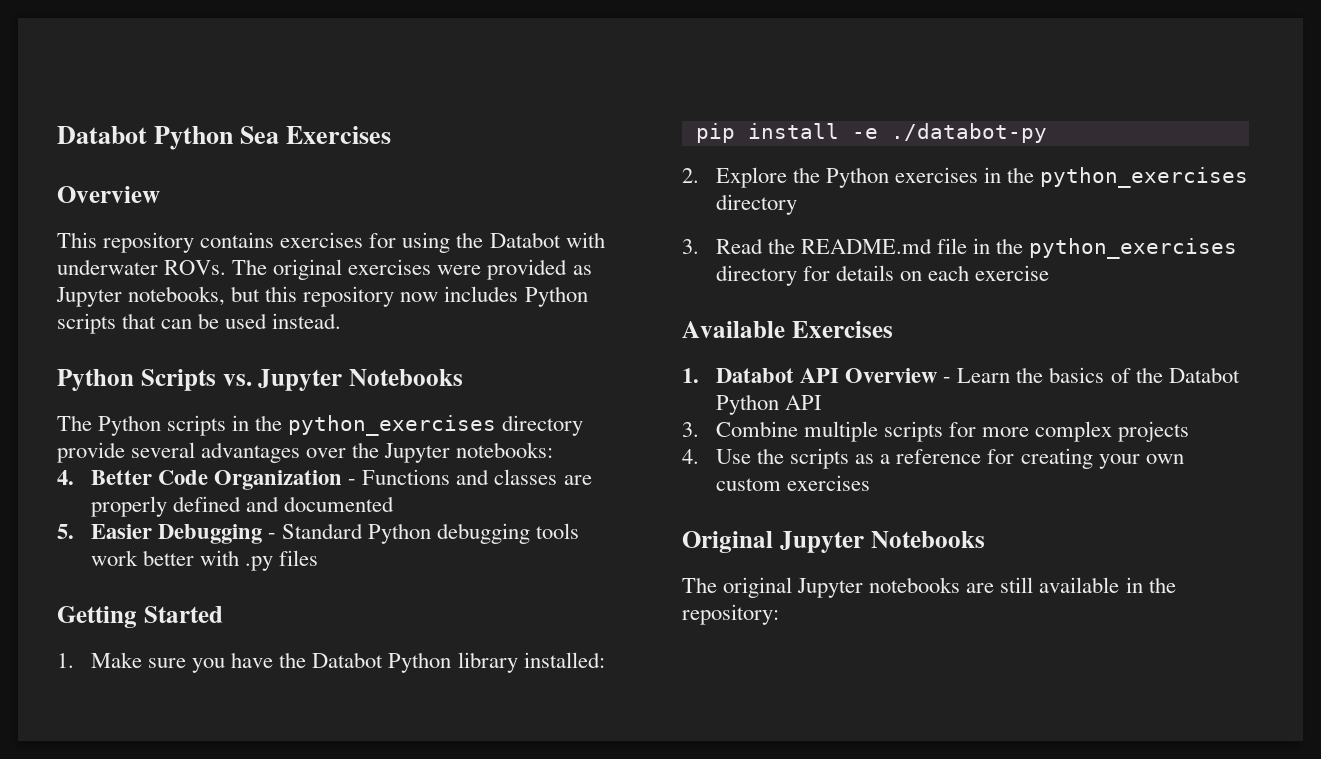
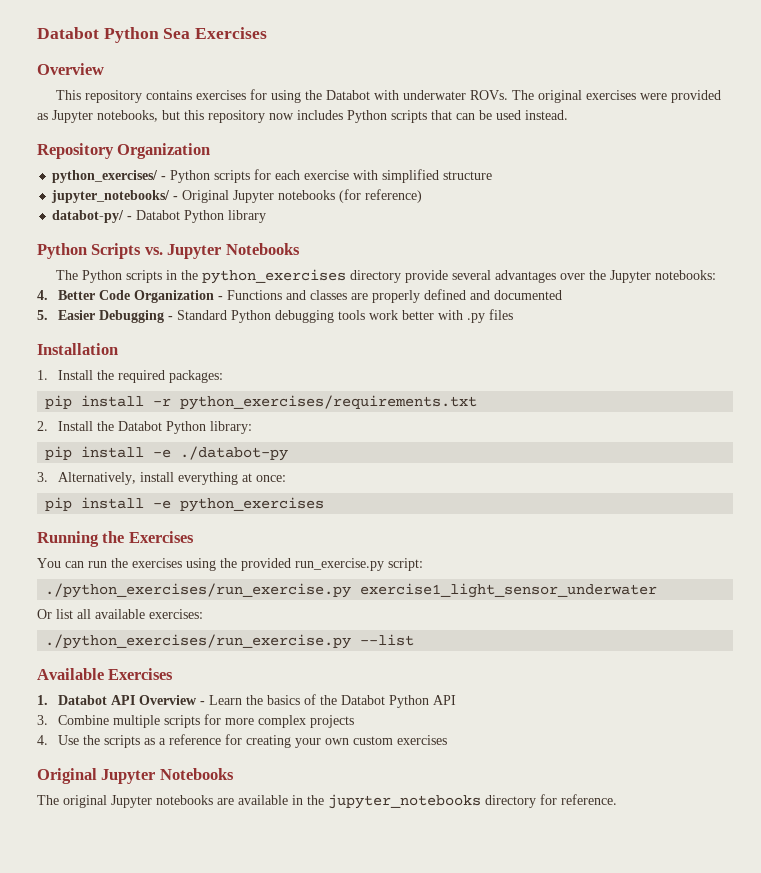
+ Repository Organization
+ python_exercises/ - Python scripts for each exercise with simplified structure
+ jupyter_notebooks/ - Original Jupyter notebooks (for reference)
+ databot-py/ - Databot Python library
- Getting Started
- 1. Make sure you have the Databot Python library installed:
+ Installation
+ 1. Install the required packages:
+ pip install -r python_exercises/requirements.txt
+ 2. Install the Databot Python library:
- 2. Explore the Python exercises in the python_exercises directory
- 3. Read the README.md file in the python_exercises directory for details on each exercise
+ 3. Alternatively, install everything at once:
+ pip install -e python_exercises
+ Running the Exercises
+ You can run the exercises using the provided run_exercise.py script:
+ ./python_exercises/run_exercise.py exercise1_light_sensor_underwater
+ Or list all available exercises:
+ ./python_exercises/run_exercise.py --list
- The original Jupyter notebooks are still available in the repository:
+ The original Jupyter notebooks are available in the jupyter_notebooks directory for reference.

